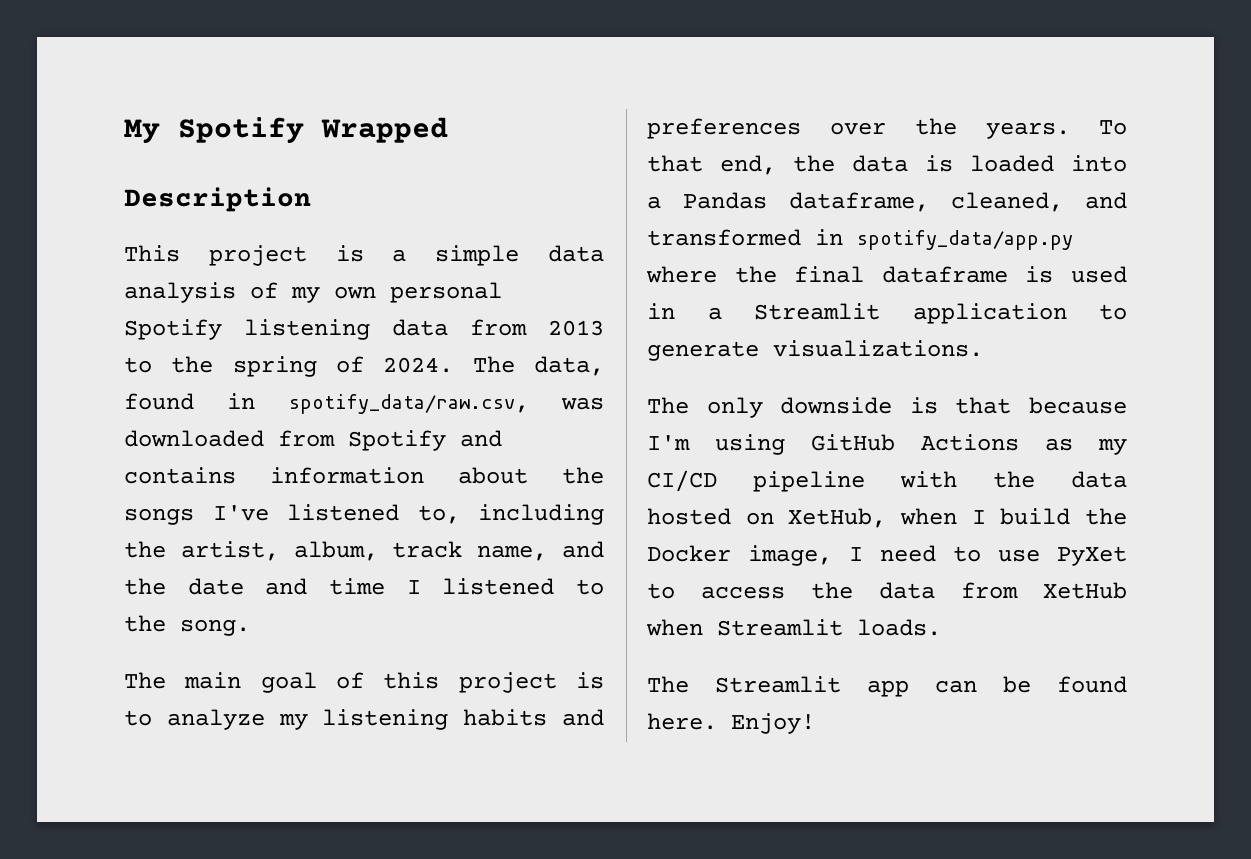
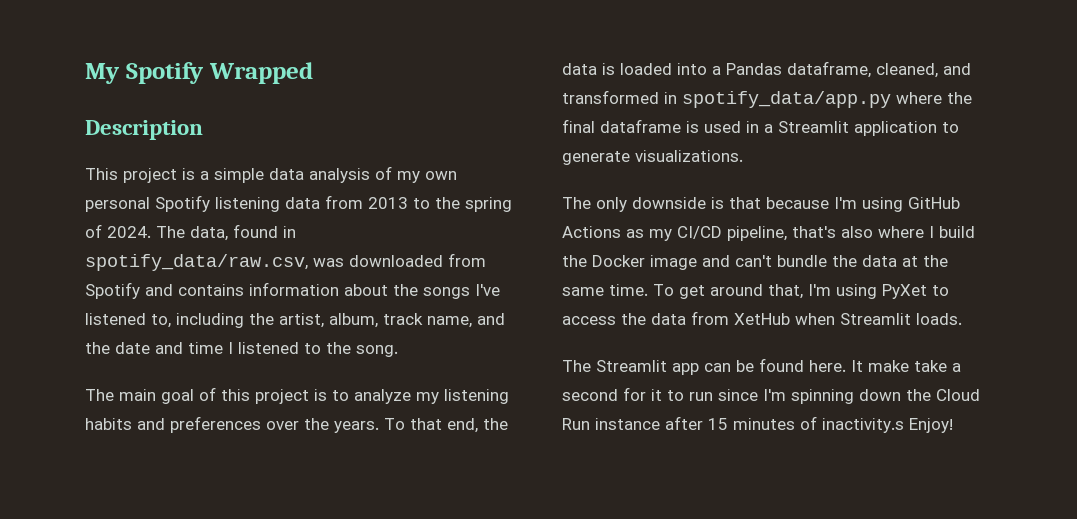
- The only downside is that because I'm using GitHub Actions as my CI/CD pipeline with the data hosted on XetHub, when I build the Docker image, I need to use PyXet to access the data from XetHub when Streamlit loads.
+ The only downside is that because I'm using GitHub Actions as my CI/CD pipeline, that's also where I build the Docker image and can't bundle the data at the same time. To get around that, I'm using PyXet to access the data from XetHub when Streamlit loads.
- Enjoy!
+ It make take a second for it to run since I'm spinning down the Cloud Run instance after 15 minutes of inactivity.s Enjoy!

